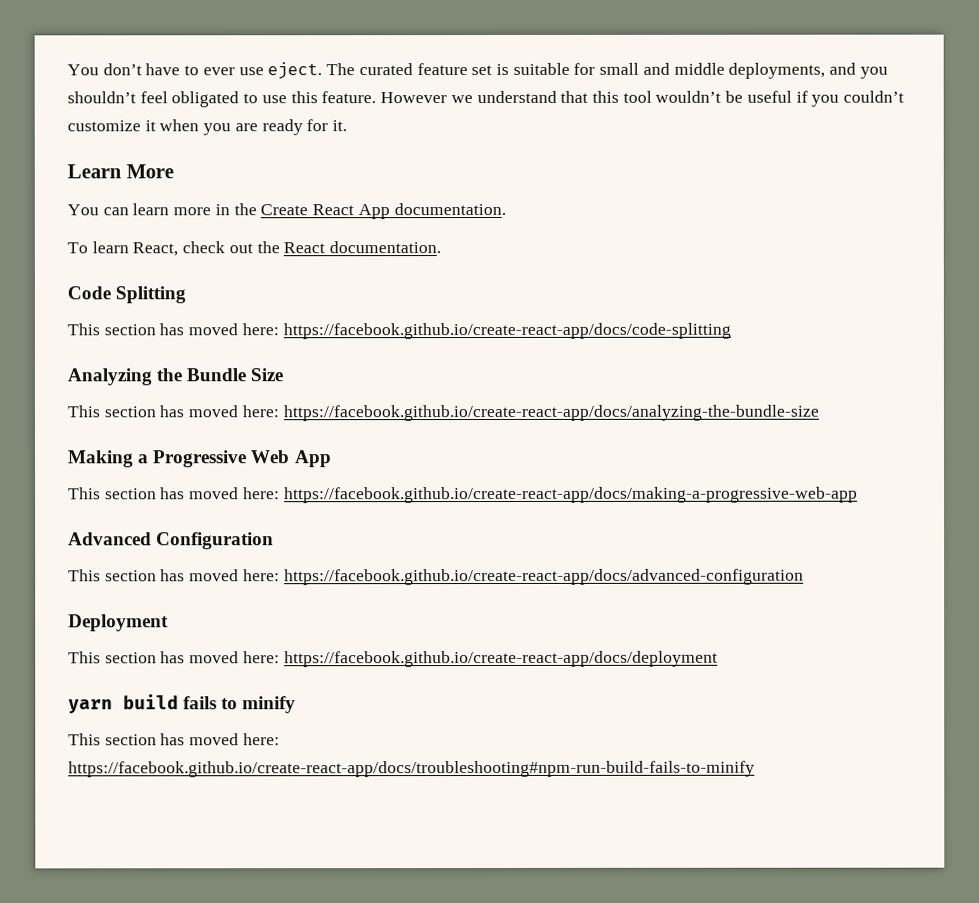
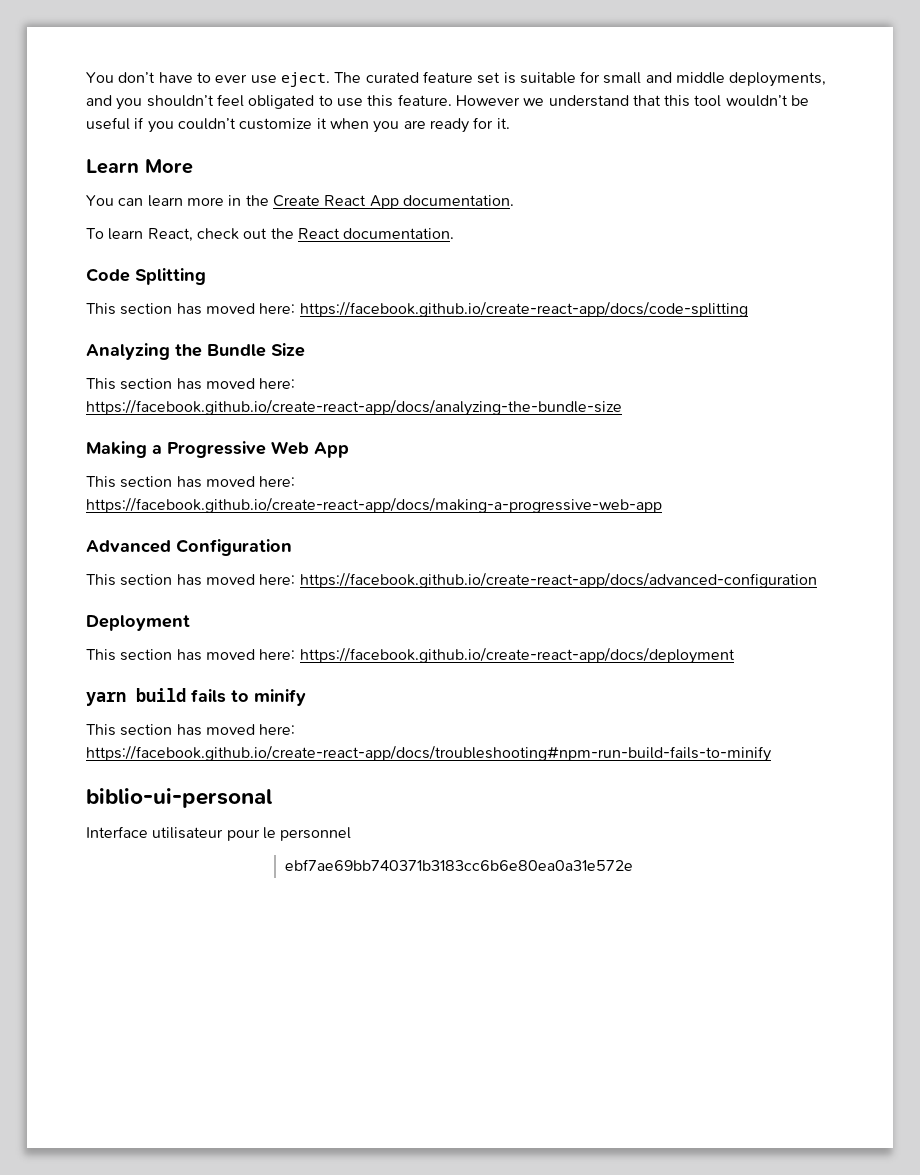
+ biblio-ui-personal
+ Interface utilisateur pour le personnel
+ ebf7ae69bb740371b3183cc6b6e80ea0a31e572e

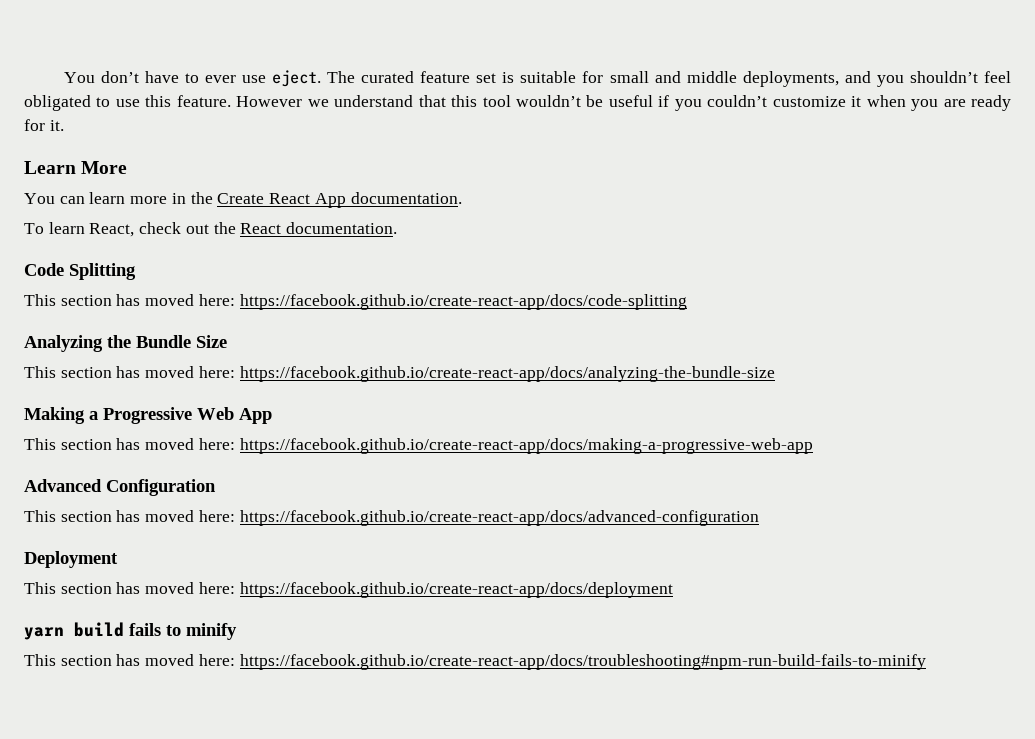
- biblio-ui-personal
- Interface utilisateur pour le personnel
- ebf7ae69bb740371b3183cc6b6e80ea0a31e572e

